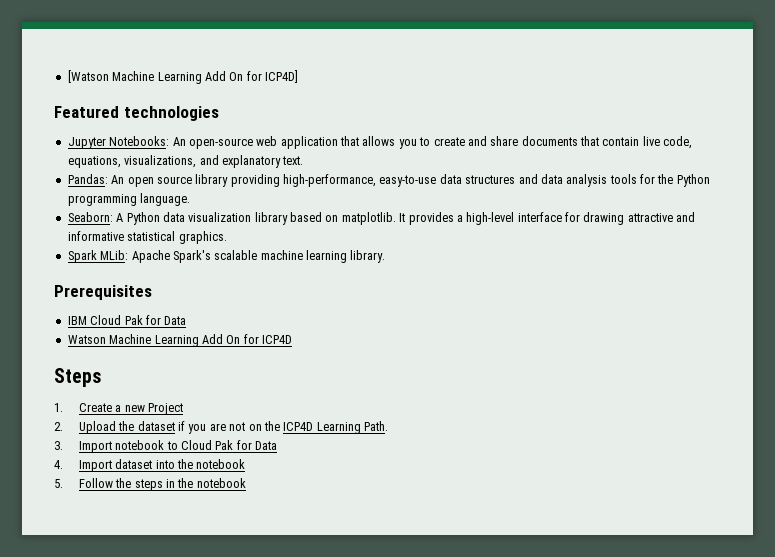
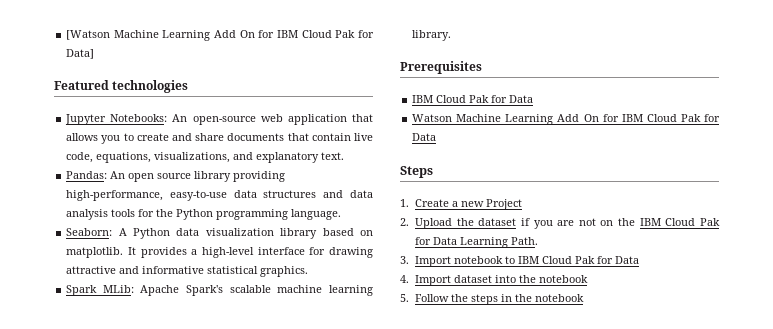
- [Watson Machine Learning Add On for ICP4D]
+ [Watson Machine Learning Add On for IBM Cloud Pak for Data]
- Watson Machine Learning Add On for ICP4D
+ Watson Machine Learning Add On for IBM Cloud Pak for Data
- 2. Upload the dataset if you are not on the ICP4D Learning Path.
+ 2. Upload the dataset if you are not on the IBM Cloud Pak for Data Learning Path.
- 3. Import notebook to Cloud Pak for Data
+ 3. Import notebook to IBM Cloud Pak for Data

